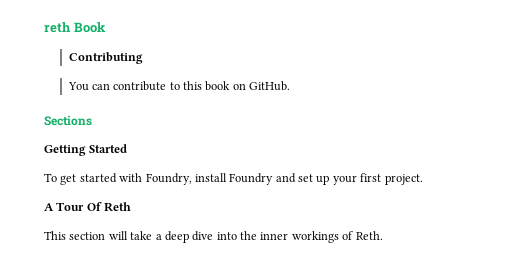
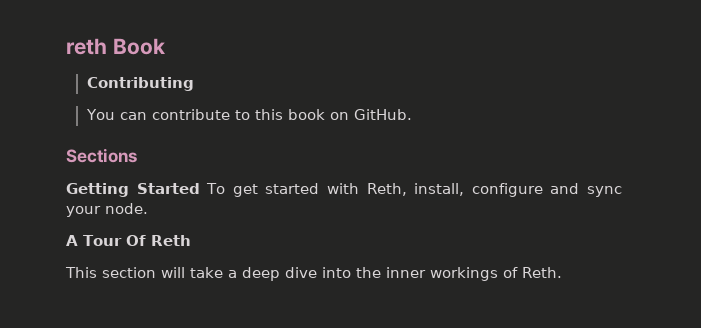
- Getting Started
- To get started with Foundry, install Foundry and set up your first project.
+ Getting Started To get started with Reth, install, configure and sync your node.

